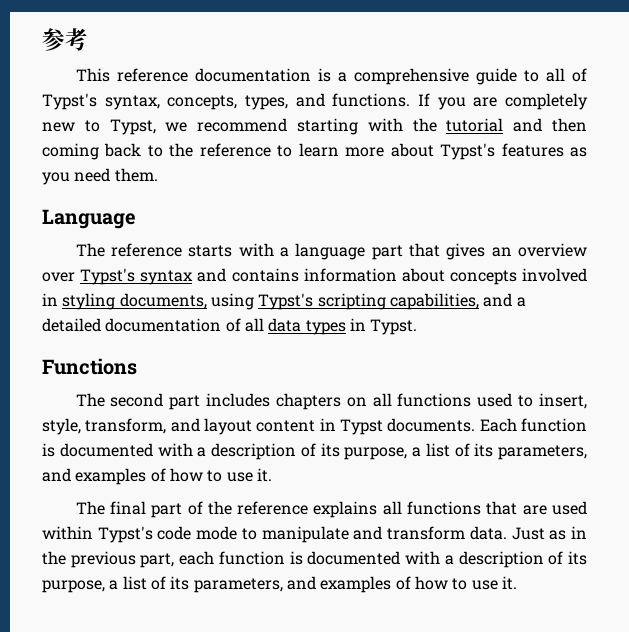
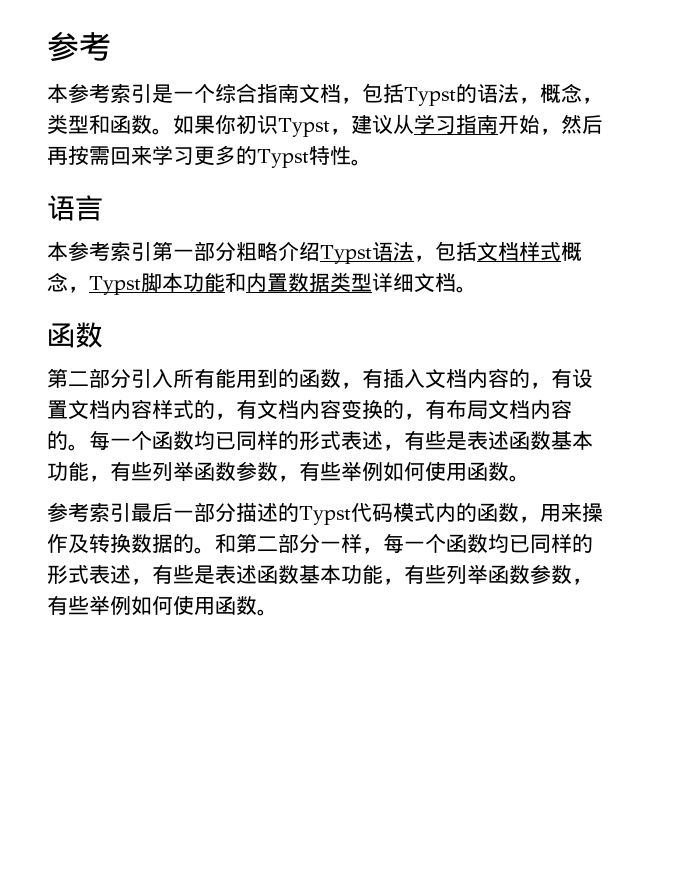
- This reference documentation is a comprehensive guide to all of Typst's syntax, concepts, types, and functions. If you are completely new to Typst, we recommend starting with the tutorial and then coming back to the reference to learn more about Typst's features as you need them.
- Language
- The reference starts with a language part that gives an overview over Typst's syntax and contains information about concepts involved in styling documents, using Typst's scripting capabilities, and a detailed documentation of all data types in Typst.
- Functions
- The second part includes chapters on all functions used to insert, style, transform, and layout content in Typst documents. Each function is documented with a description of its purpose, a list of its parameters, and examples of how to use it.
- The final part of the reference explains all functions that are used within Typst's code mode to manipulate and transform data. Just as in the previous part, each function is documented with a description of its purpose, a list of its parameters, and examples of how to use it.
+ 本参考索引是一个综合指南文档，包括Typst的语法，概念，类型和函数。如果你初识Typst，建议从学习指南开始，然后再按需回来学习更多的Typst特性。
+ 语言
+ 本参考索引第一部分粗略介绍Typst语法，包括文档样式概念，Typst脚本功能和内置数据类型详细文档。
+ 函数
+ 第二部分引入所有能用到的函数，有插入文档内容的，有设置文档内容样式的，有文档内容变换的，有布局文档内容的。每一个函数均已同样的形式表述，有些是表述函数基本功能，有些列举函数参数，有些举例如何使用函数。
+ 参考索引最后一部分描述的Typst代码模式内的函数，用来操作及转换数据的。和第二部分一样，每一个函数均已同样的形式表述，有些是表述函数基本功能，有些列举函数参数，有些举例如何使用函数。

